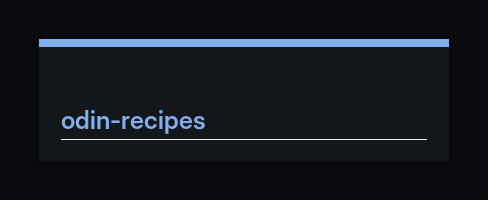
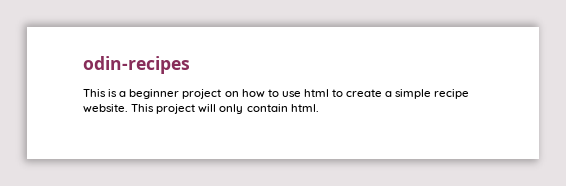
+ This is a beginner project on how to use html to create a simple recipe website. This project will only contain html.

